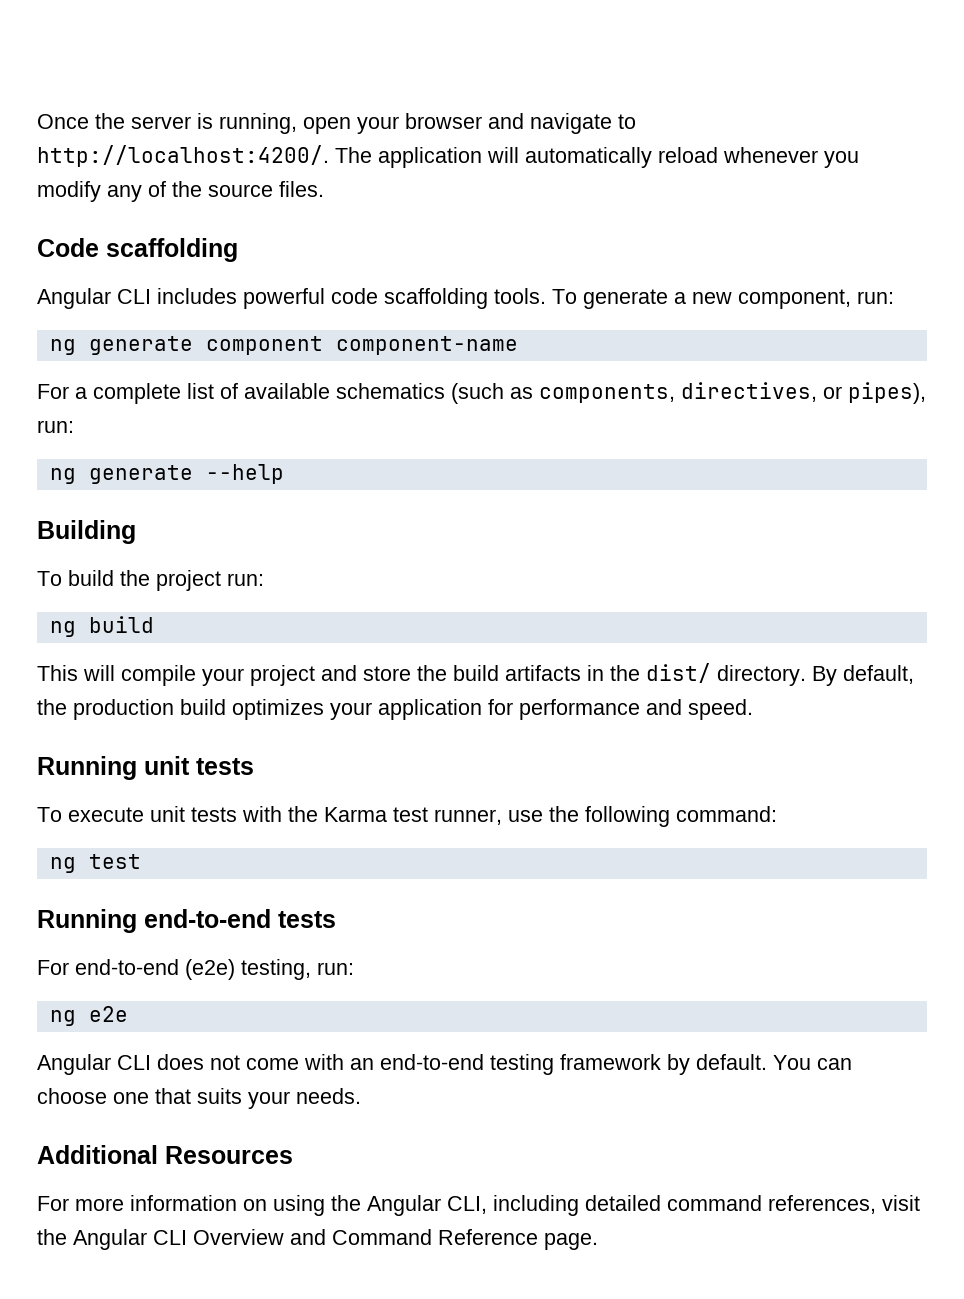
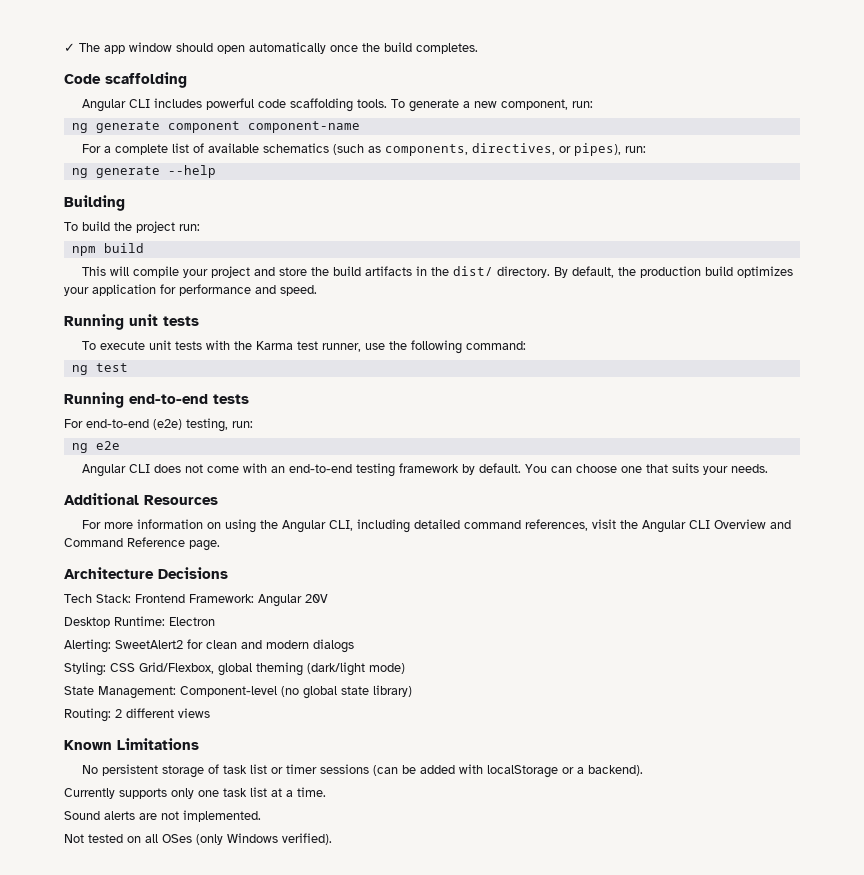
- Once the server is running, open your browser and navigate to http://localhost:4200/. The application will automatically reload whenever you modify any of the source files.
+ ✓ The app window should open automatically once the build completes.
- ng build
+ npm build
+ Architecture Decisions
+ Tech Stack: Frontend Framework: Angular 20V
+ Desktop Runtime: Electron
+ Alerting: SweetAlert2 for clean and modern dialogs
+ Styling: CSS Grid/Flexbox, global theming (dark/light mode)
+ State Management: Component-level (no global state library)
+ Routing: 2 different views
+ Known Limitations
+ No persistent storage of task list or timer sessions (can be added with localStorage or a backend).
+ Currently supports only one task list at a time.
+ Sound alerts are not implemented.
+ Not tested on all OSes (only Windows verified).

